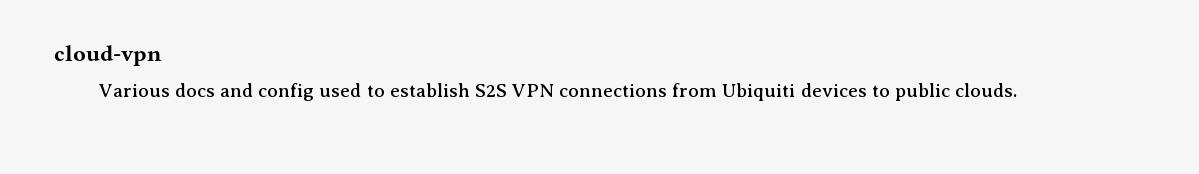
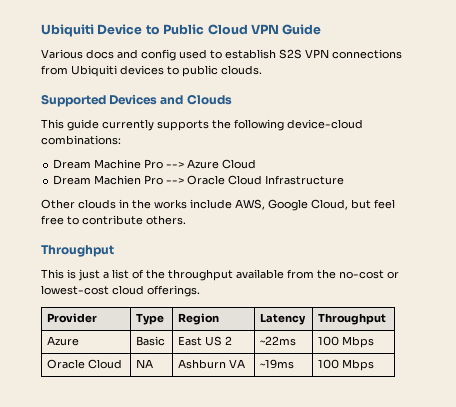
- cloud-vpn
+ Ubiquiti Device to Public Cloud VPN Guide
+ Supported Devices and Clouds
+ This guide currently supports the following device-cloud combinations:
+ Dream Machine Pro --> Azure Cloud
+ Dream Machien Pro --> Oracle Cloud Infrastructure
+ Other clouds in the works include AWS, Google Cloud, but feel free to contribute others.
+ Throughput
+ This is just a list of the throughput available from the no-cost or lowest-cost cloud offerings.
+ Provider | Type | Region | Latency | Throughput
+ Azure | Basic | East US 2 | ~22ms | 100 Mbps
+ Oracle Cloud | NA | Ashburn VA | ~19ms | 100 Mbps

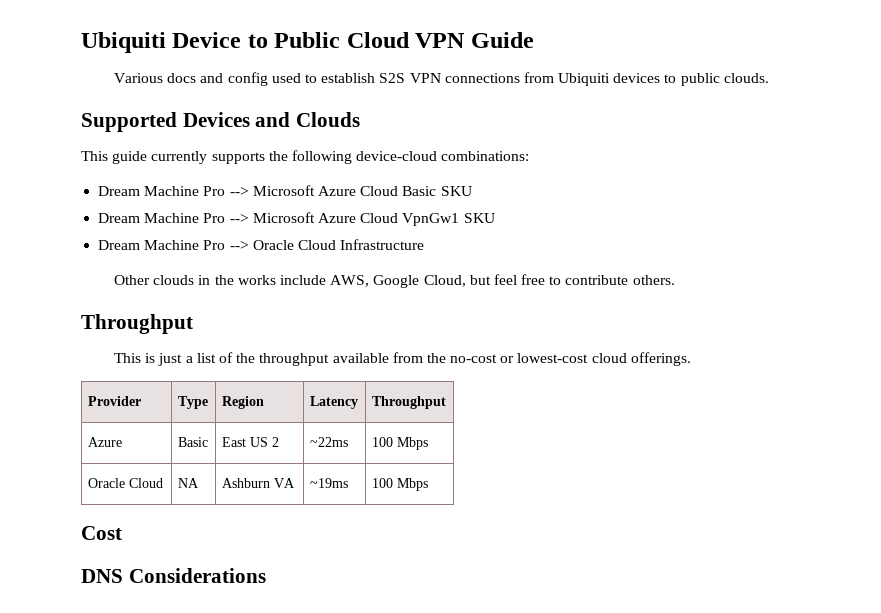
- Dream Machine Pro --> Azure Cloud
- Dream Machien Pro --> Oracle Cloud Infrastructure
+ Dream Machine Pro --> Microsoft Azure Cloud Basic SKU
+ Dream Machine Pro --> Microsoft Azure Cloud VpnGw1 SKU
+ Dream Machine Pro --> Oracle Cloud Infrastructure
+ Cost
+ DNS Considerations

